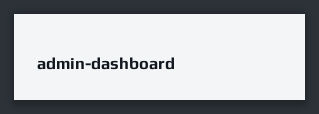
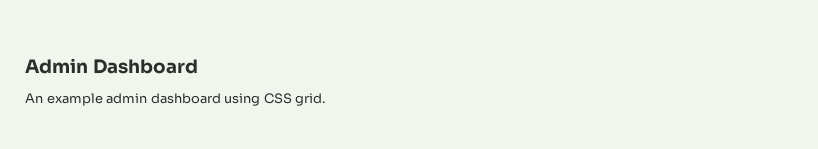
- admin-dashboard
+ Admin Dashboard
+ An example admin dashboard using CSS grid.

